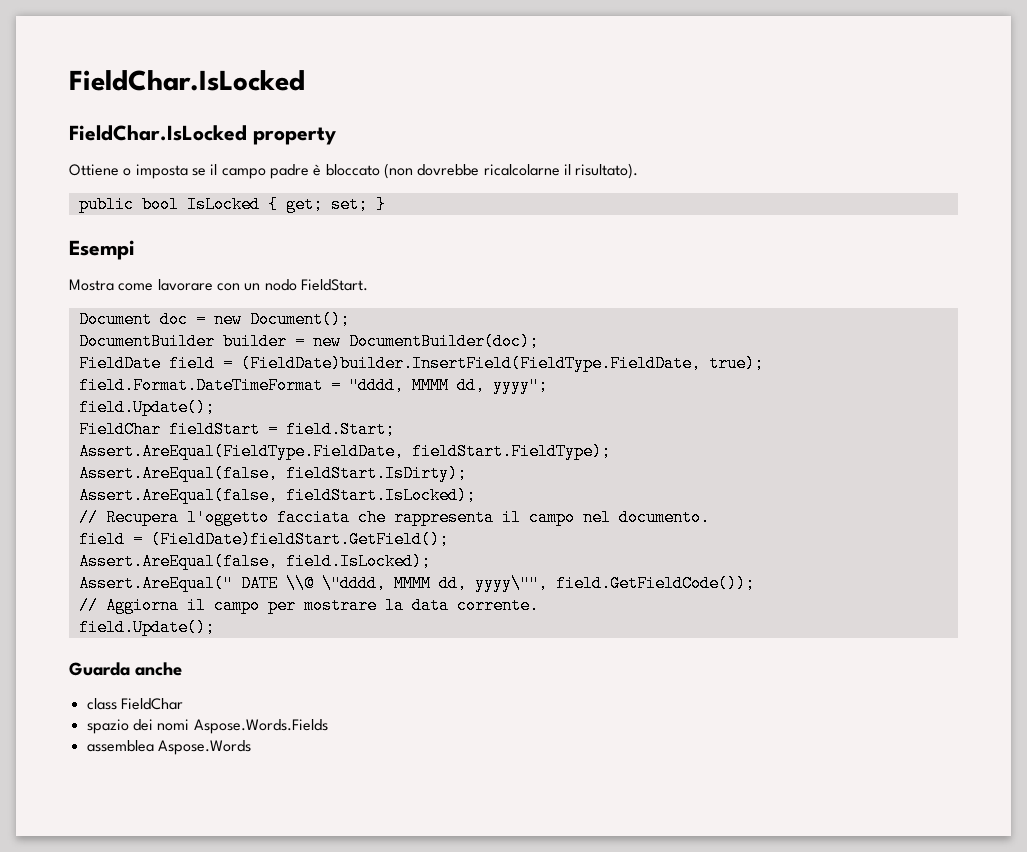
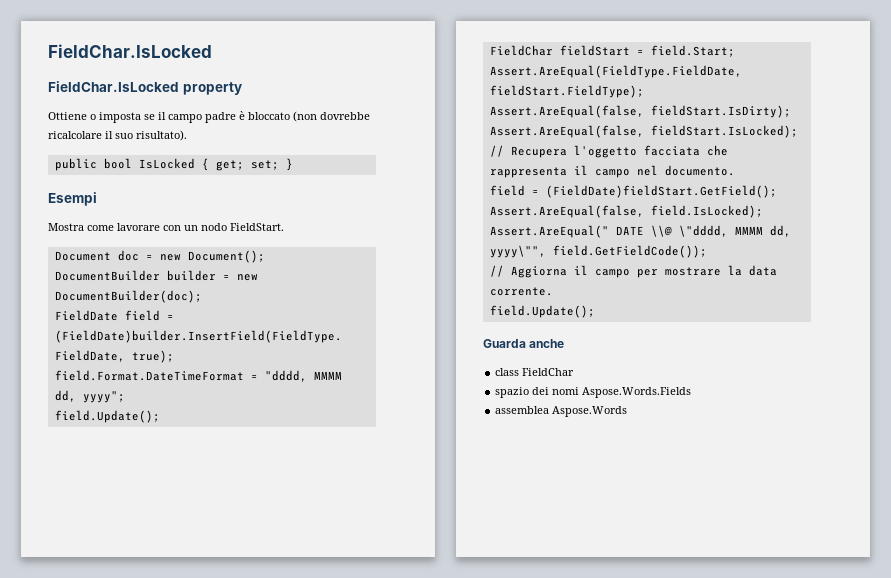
- Ottiene o imposta se il campo padre è bloccato (non dovrebbe ricalcolarne il risultato).
+ Ottiene o imposta se il campo padre è bloccato (non dovrebbe ricalcolare il suo risultato).

